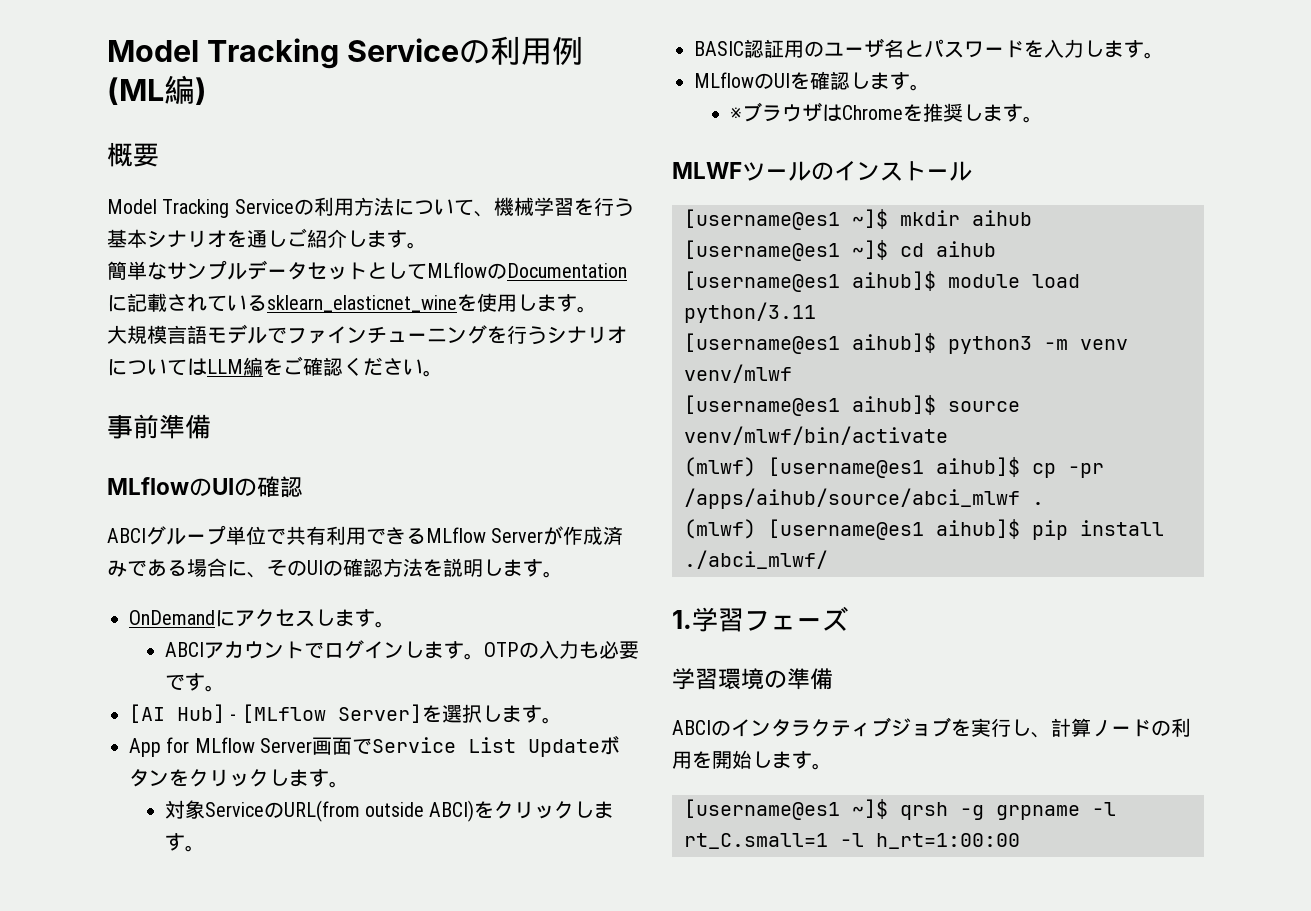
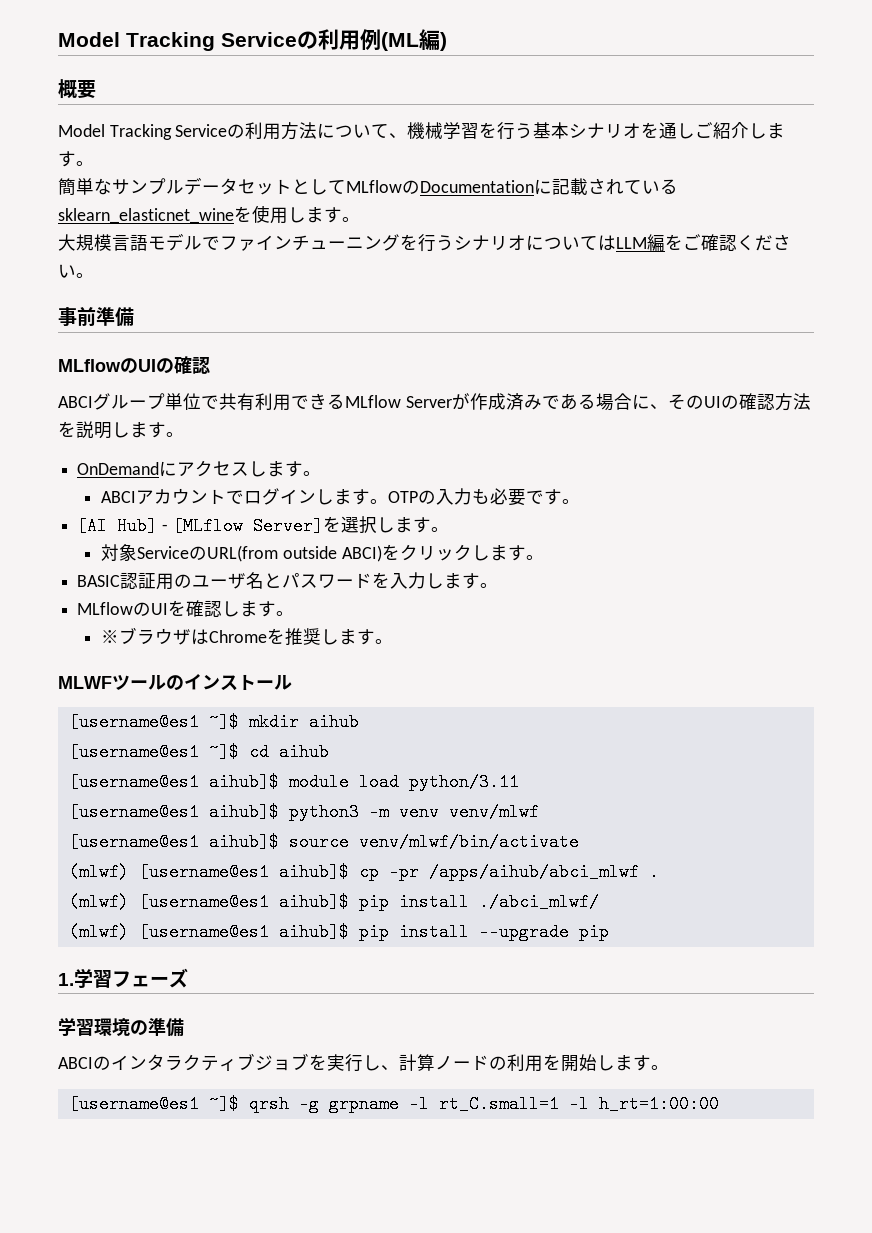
- App for MLflow Server画面でService List Updateボタンをクリックします。
- (mlwf) [username@es1 aihub]$ cp -pr /apps/aihub/source/abci_mlwf .
+ (mlwf) [username@es1 aihub]$ cp -pr /apps/aihub/abci_mlwf .
+ (mlwf) [username@es1 aihub]$ pip install --upgrade pip

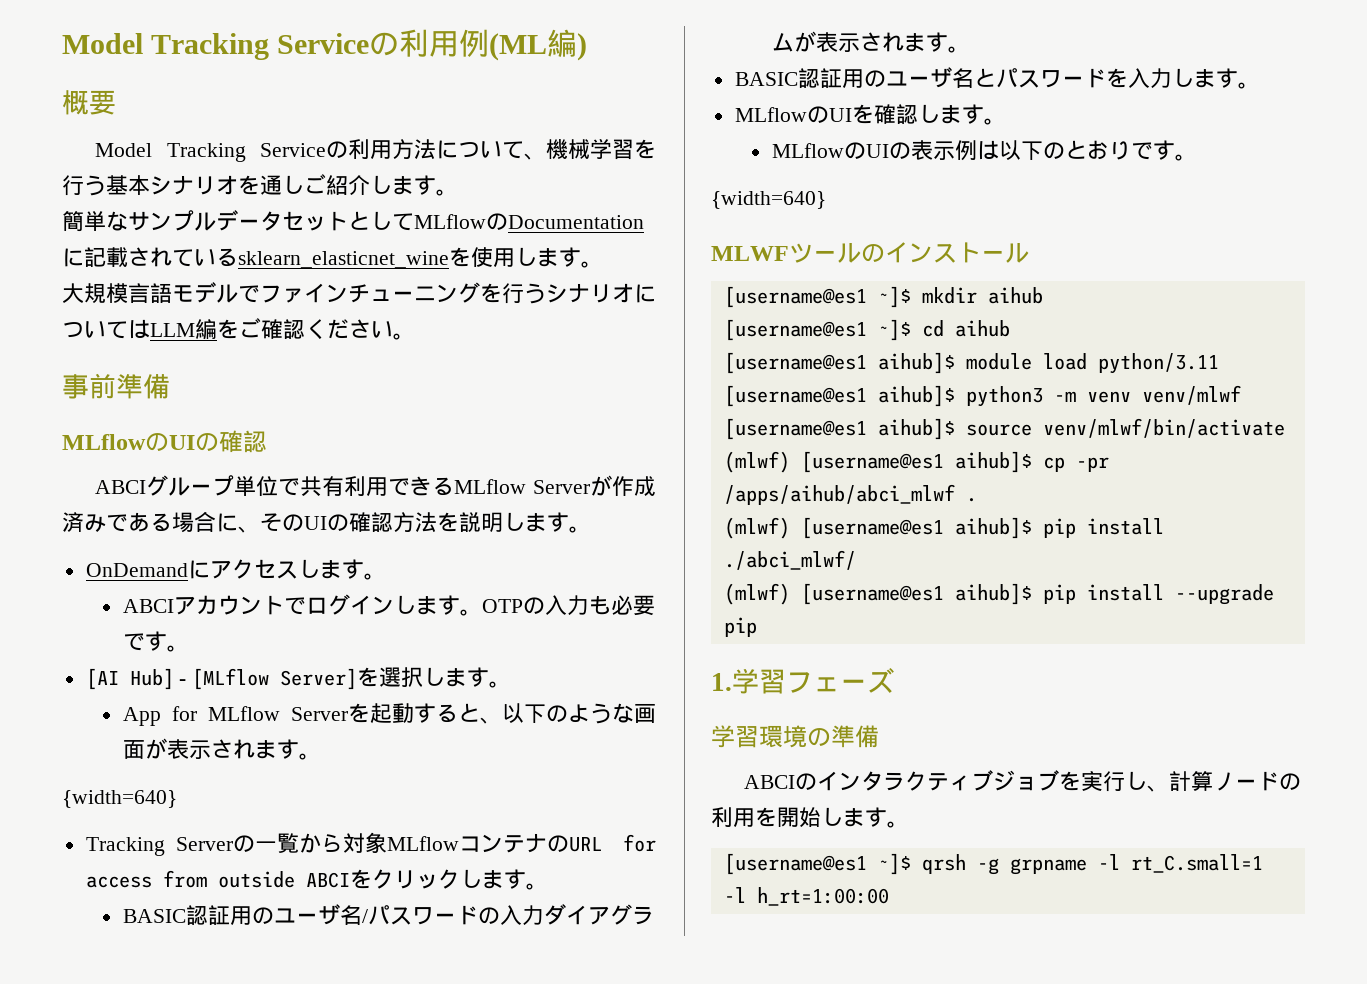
- 対象ServiceのURL(from outside ABCI)をクリックします。
+ App for MLflow Serverを起動すると、以下のような画面が表示されます。
+ {width=640}
+ Tracking Serverの一覧から対象MLflowコンテナのURL for access from outside ABCIをクリックします。
+ BASIC認証用のユーザ名/パスワードの入力ダイアグラムが表示されます。
- ※ブラウザはChromeを推奨します。
+ MLflowのUIの表示例は以下のとおりです。
+ {width=640}

